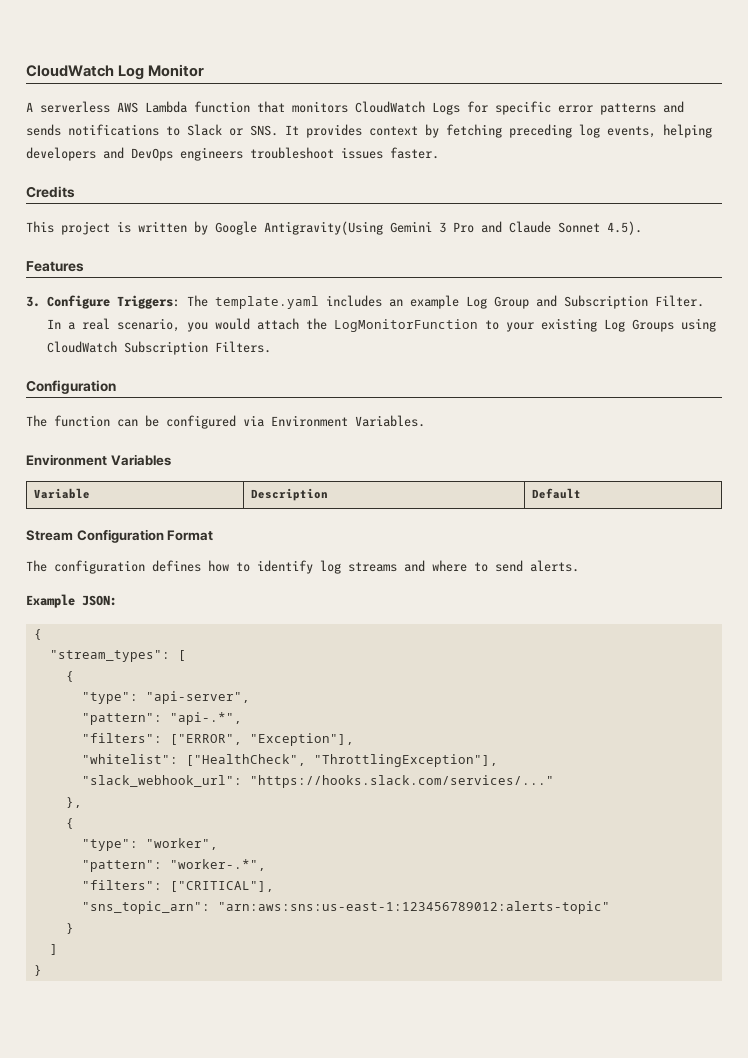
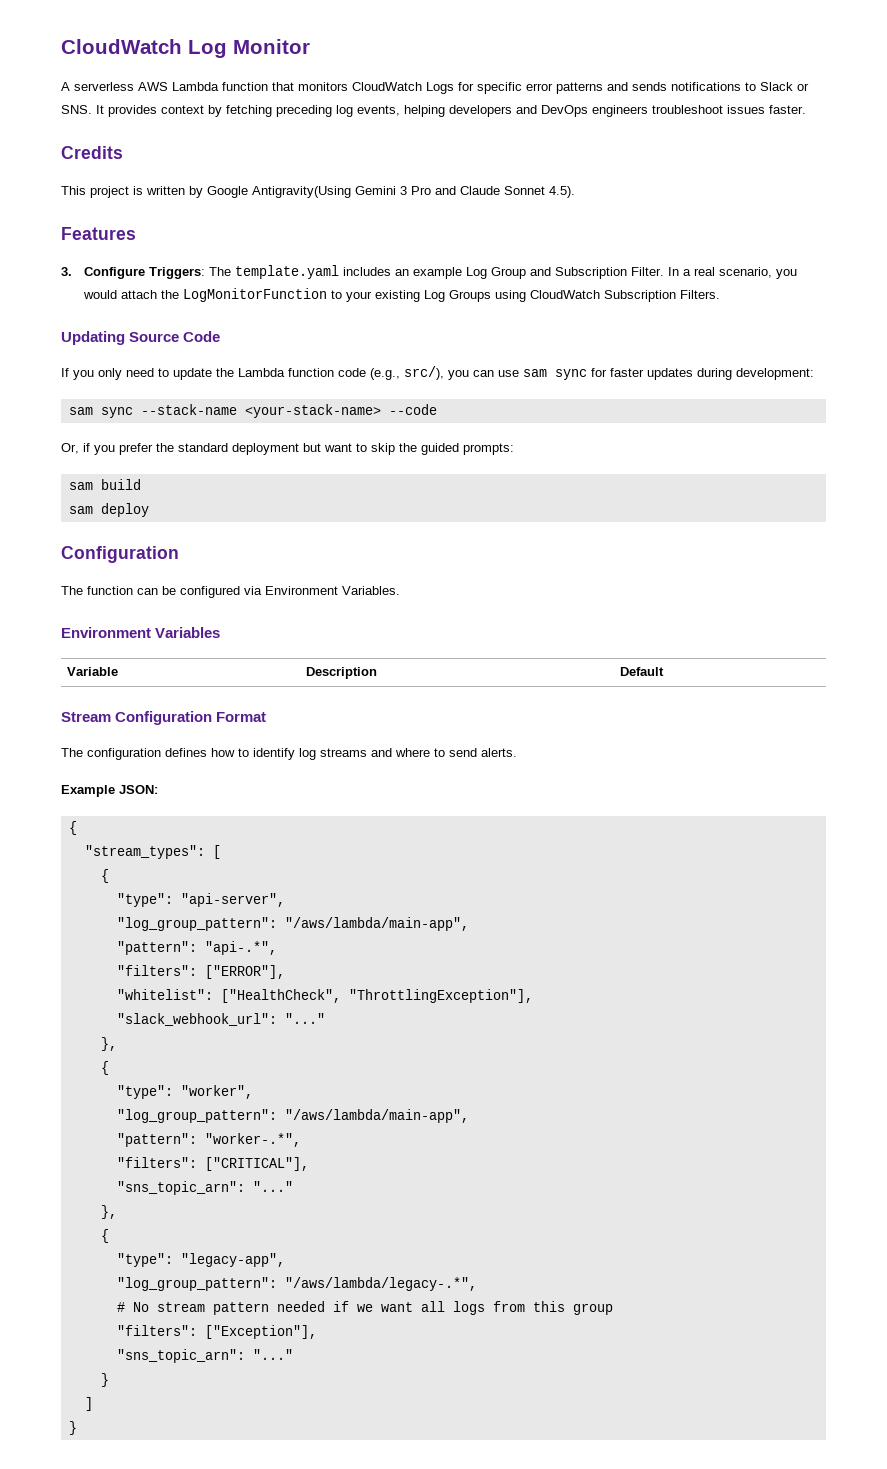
+ Updating Source Code
+ If you only need to update the Lambda function code (e.g., src/), you can use sam sync for faster updates during development:
+ sam sync --stack-name <your-stack-name> --code
+ Or, if you prefer the standard deployment but want to skip the guided prompts:
+ sam build
+ sam deploy
  "type": "api-server",
+ "log_group_pattern": "/aws/lambda/main-app",
- "filters": ["ERROR", "Exception"],
+ "filters": ["ERROR"],
- "slack_webhook_url": "https://hooks.slack.com/services/..."
+ "slack_webhook_url": "..."
  "type": "worker",
+ "log_group_pattern": "/aws/lambda/main-app",
  "filters": ["CRITICAL"],
- "sns_topic_arn": "arn:aws:sns:us-east-1:123456789012:alerts-topic"
+ "sns_topic_arn": "..."
+ },
+ {
+ "type": "legacy-app",
+ "log_group_pattern": "/aws/lambda/legacy-.*",
+ # No stream pattern needed if we want all logs from this group
+ "filters": ["Exception"],
+ "sns_topic_arn": "..."

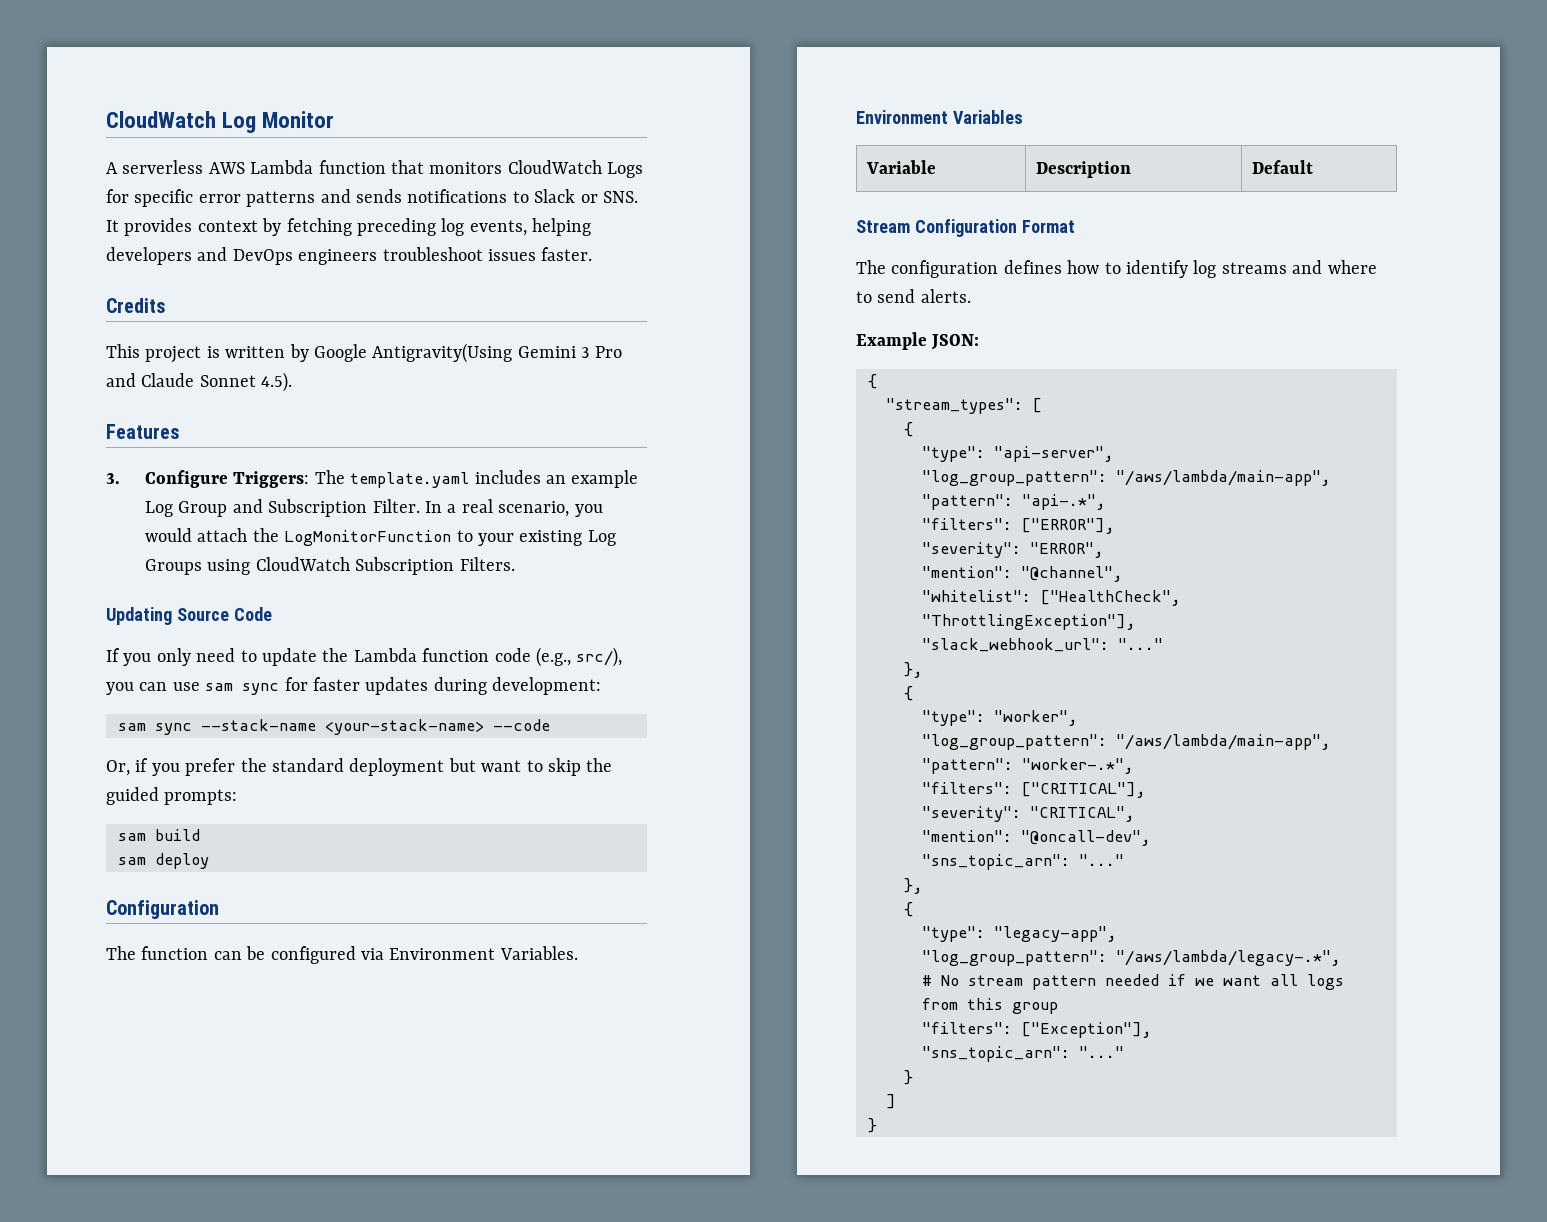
+ "severity": "ERROR",
+ "mention": "@channel",
+ "severity": "CRITICAL",
+ "mention": "@oncall-dev",

